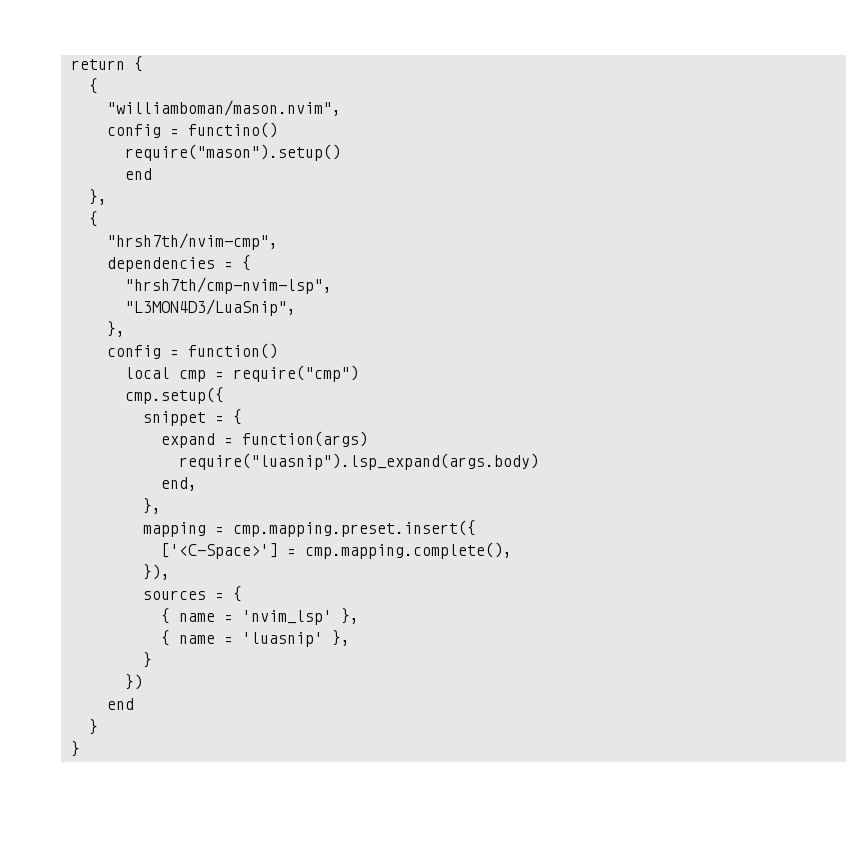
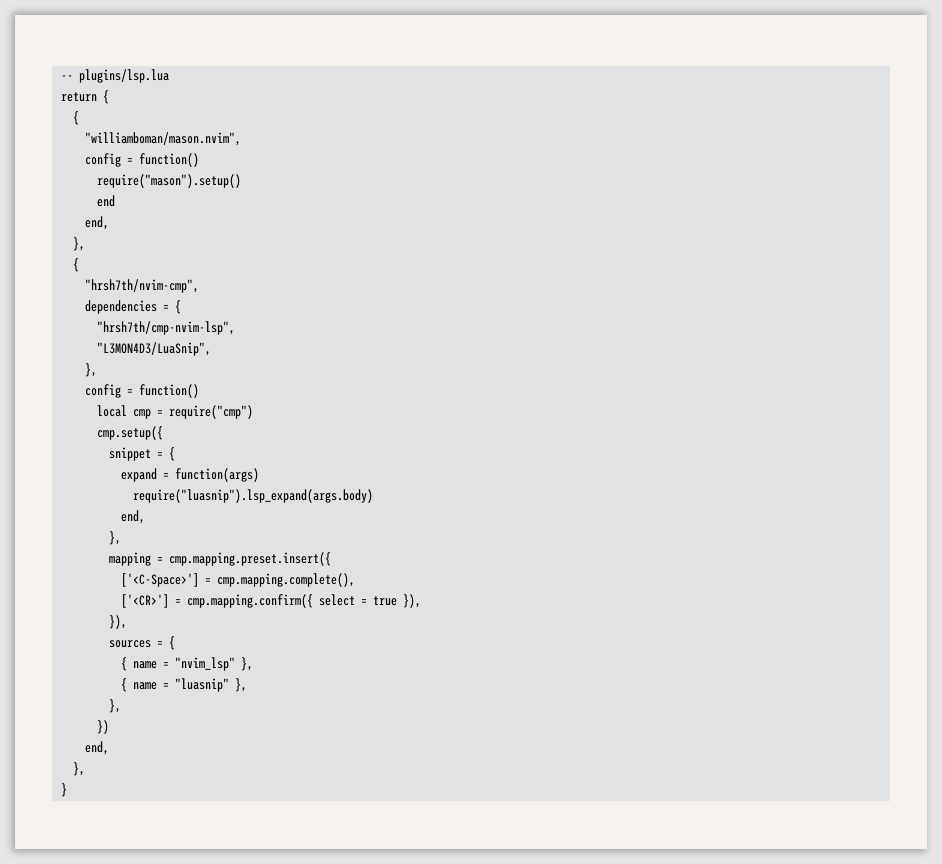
+ -- plugins/lsp.lua
  "williamboman/mason.nvim",
- config = functino()
+ config = function()
  require("mason").setup()
  end
+ end,
+ ['<CR>'] = cmp.mapping.confirm({ select = true }),
- { name = 'nvim_lsp' },
+ { name = "nvim_lsp" },
- { name = 'luasnip' },
- }
+ { name = "luasnip" },
+ },
  })
- end
- }
+ end,
+ },

